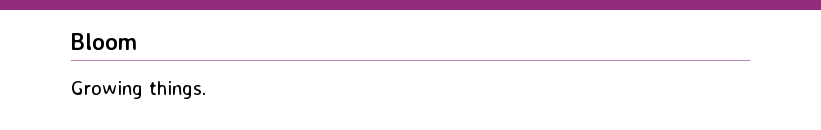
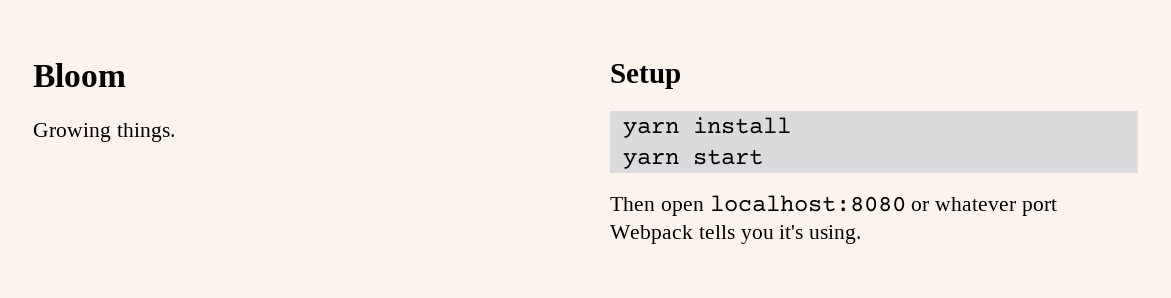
+ Setup
+ yarn install
+ yarn start
+ Then open localhost:8080 or whatever port Webpack tells you it's using.

